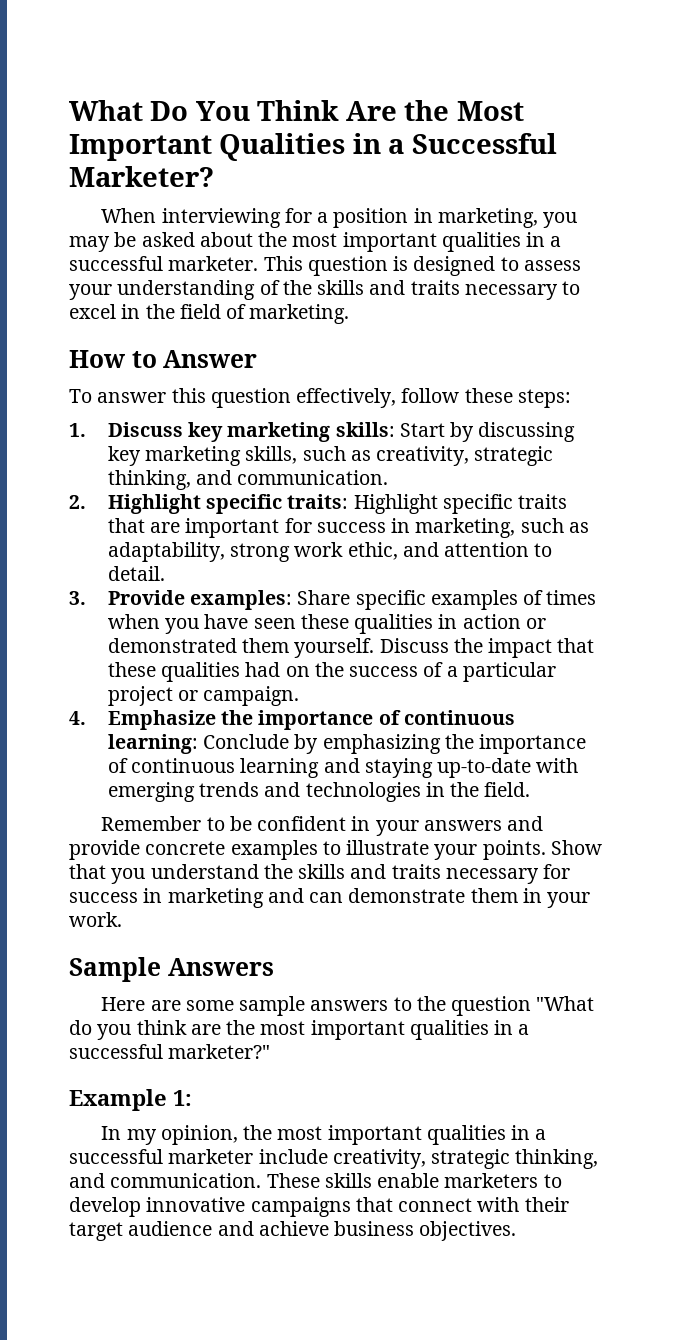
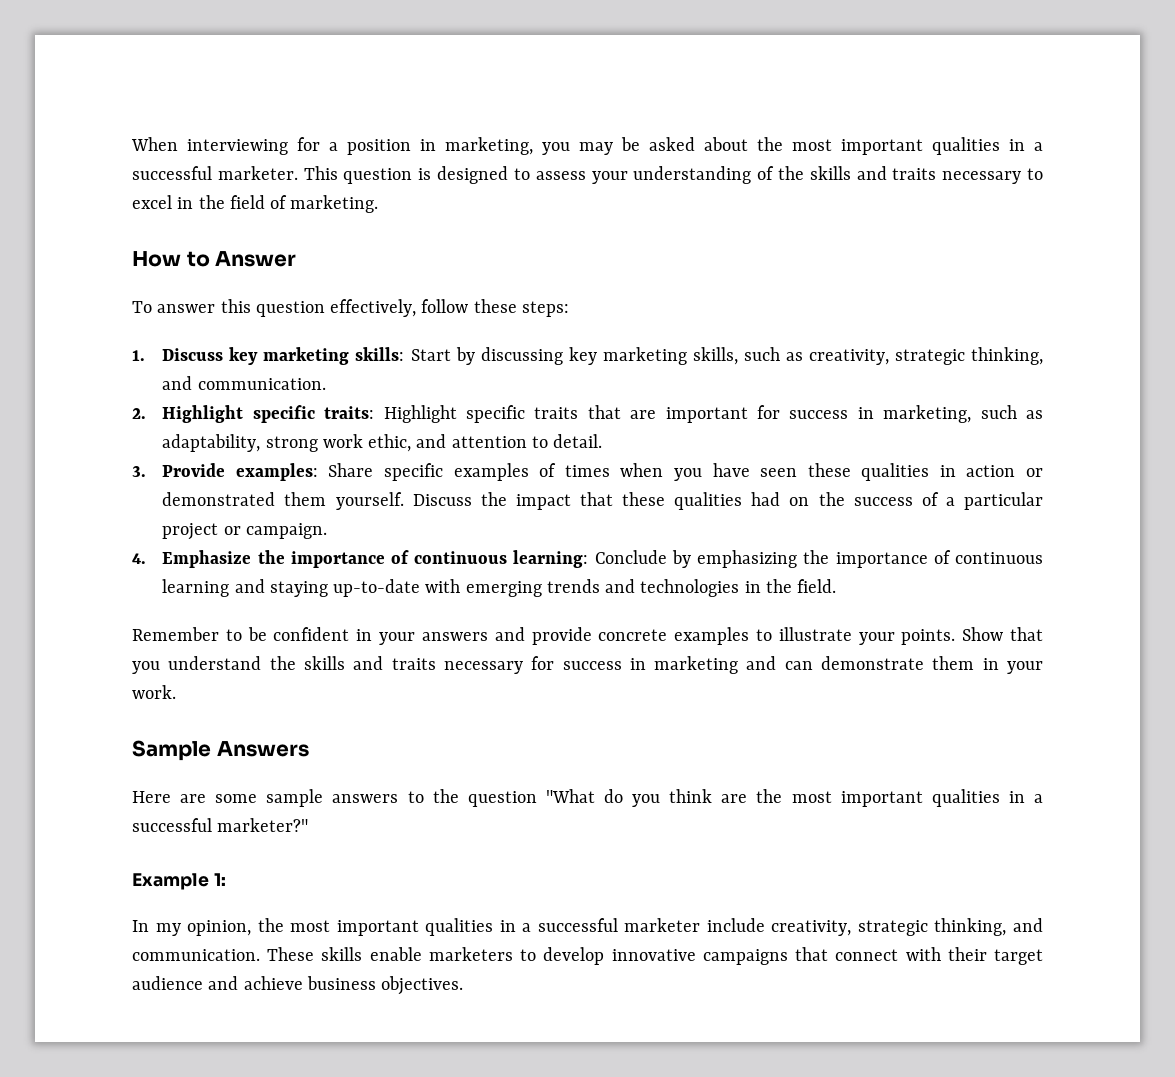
- What Do You Think Are the Most Important Qualities in a Successful Marketer?

